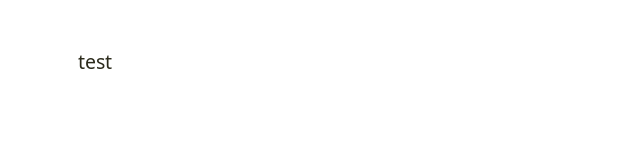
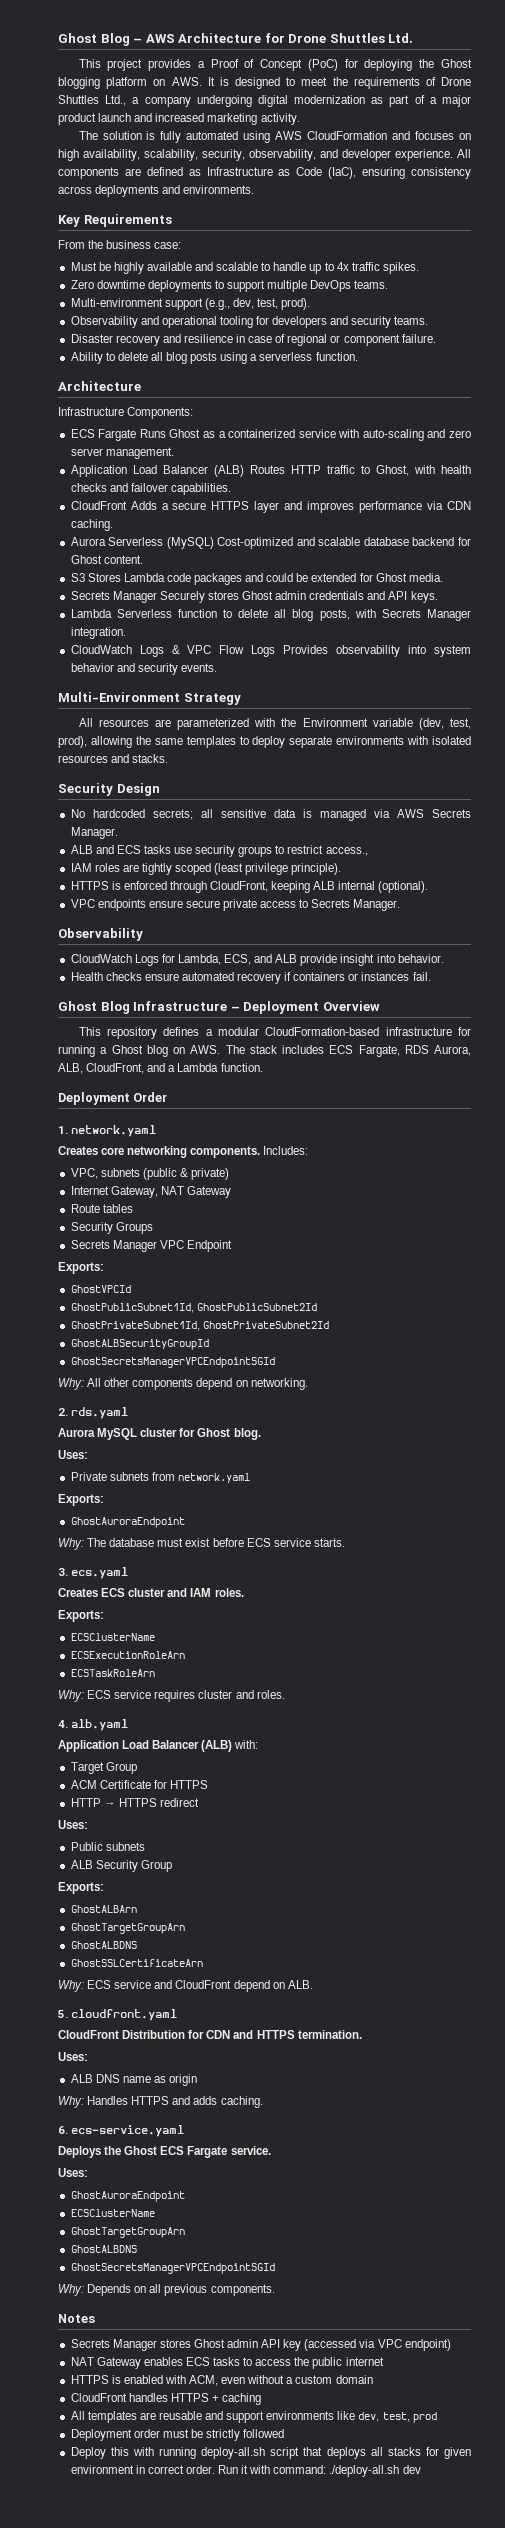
- test
+ Ghost Blog – AWS Architecture for Drone Shuttles Ltd.
+ This project provides a Proof of Concept (PoC) for deploying the Ghost blogging platform on AWS. It is designed to meet the requirements of Drone Shuttles Ltd., a company undergoing digital modernization as part of a major product launch and increased marketing activity.
+ The solution is fully automated using AWS CloudFormation and focuses on high availability, scalability, security, observability, and developer experience. All components are defined as Infrastructure as Code (IaC), ensuring consistency across deployments and environments.
+ Key Requirements
+ From the business case:
+ Must be highly available and scalable to handle up to 4x traffic spikes.
+ Zero downtime deployments to support multiple DevOps teams.
+ Multi-environment support (e.g., dev, test, prod).
+ Observability and operational tooling for developers and security teams.
+ Disaster recovery and resilience in case of regional or component failure.
+ Ability to delete all blog posts using a serverless function.
+ Architecture
+ Infrastructure Components:
+ ECS Fargate Runs Ghost as a containerized service with auto-scaling and zero server management.
+ Application Load Balancer (ALB) Routes HTTP traffic to Ghost, with health checks and failover capabilities.
+ CloudFront Adds a secure HTTPS layer and improves performance via CDN caching.
+ Aurora Serverless (MySQL) Cost-optimized and scalable database backend for Ghost content.
+ S3 Stores Lambda code packages and could be extended for Ghost media.
+ Secrets Manager Securely stores Ghost admin credentials and API keys.
+ Lambda Serverless function to delete all blog posts, with Secrets Manager integration.
+ CloudWatch Logs & VPC Flow Logs Provides observability into system behavior and security events.
+ Multi-Environment Strategy
+ All resources are parameterized with the Environment variable (dev, test, prod), allowing the same templates to deploy separate environments with isolated resources and stacks.
+ Security Design
+ No hardcoded secrets; all sensitive data is managed via AWS Secrets Manager.
+ ALB and ECS tasks use security groups to restrict access.,
+ IAM roles are tightly scoped (least privilege principle).
+ HTTPS is enforced through CloudFront, keeping ALB internal (optional).
+ VPC endpoints ensure secure private access to Secrets Manager.
+ Observability
+ CloudWatch Logs for Lambda, ECS, and ALB provide insight into behavior.
+ Health checks ensure automated recovery if containers or instances fail.
+ Ghost Blog Infrastructure – Deployment Overview
+ This repository defines a modular CloudFormation-based infrastructure for running a Ghost blog on AWS. The stack includes ECS Fargate, RDS Aurora, ALB, CloudFront, and a Lambda function.
+ Deployment Order
+ 1. network.yaml
+ Creates core networking components. Includes:
+ VPC, subnets (public & private)
+ Internet Gateway, NAT Gateway
+ Route tables
+ Security Groups
+ Secrets Manager VPC Endpoint
+ Exports:
+ GhostVPCId
+ GhostPublicSubnet1Id, GhostPublicSubnet2Id
+ GhostPrivateSubnet1Id, GhostPrivateSubnet2Id
+ GhostALBSecurityGroupId
+ GhostSecretsManagerVPCEndpointSGId
+ Why: All other components depend on networking.
+ 2. rds.yaml
+ Aurora MySQL cluster for Ghost blog.
+ Uses:
+ Private subnets from network.yaml
+ Exports:
+ GhostAuroraEndpoint
+ Why: The database must exist before ECS service starts.
+ 3. ecs.yaml
+ Creates ECS cluster and IAM roles.
+ Exports:
+ ECSClusterName
+ ECSExecutionRoleArn
+ ECSTaskRoleArn
+ Why: ECS service requires cluster and roles.
+ 4. alb.yaml
+ Application Load Balancer (ALB) with:
+ Target Group
+ ACM Certificate for HTTPS
+ HTTP → HTTPS redirect
+ Uses:
+ Public subnets
+ ALB Security Group
+ Exports:
+ GhostALBArn
+ GhostTargetGroupArn
+ GhostALBDNS
+ GhostSSLCertificateArn
+ Why: ECS service and CloudFront depend on ALB.
+ 5. cloudfront.yaml
+ CloudFront Distribution for CDN and HTTPS termination.
+ Uses:
+ ALB DNS name as origin
+ Why: Handles HTTPS and adds caching.
+ 6. ecs-service.yaml
+ Deploys the Ghost ECS Fargate service.
+ Uses:
+ GhostAuroraEndpoint
+ ECSClusterName
+ GhostTargetGroupArn
+ GhostALBDNS
+ GhostSecretsManagerVPCEndpointSGId
+ Why: Depends on all previous components.
+ Notes
+ Secrets Manager stores Ghost admin API key (accessed via VPC endpoint)
+ NAT Gateway enables ECS tasks to access the public internet
+ HTTPS is enabled with ACM, even without a custom domain
+ CloudFront handles HTTPS + caching
+ All templates are reusable and support environments like dev, test, prod
+ Deployment order must be strictly followed
+ Deploy this with running deploy-all.sh script that deploys all stacks for given environment in correct order. Run it with command: ./deploy-all.sh dev

